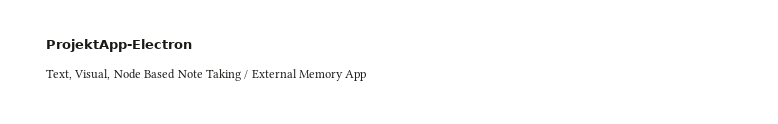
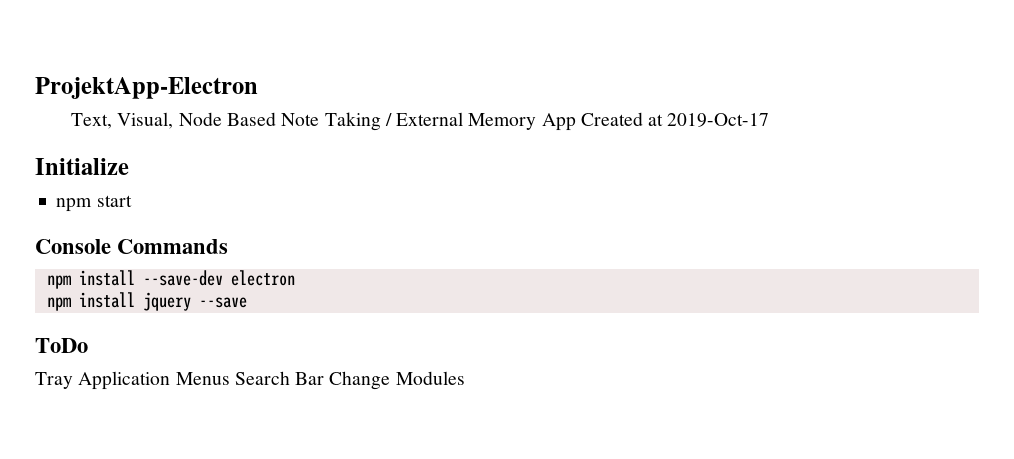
- Text, Visual, Node Based Note Taking / External Memory App
+ Text, Visual, Node Based Note Taking / External Memory App Created at 2019-Oct-17
+ Initialize
+ npm start
+ Console Commands
+ npm install --save-dev electron
+ npm install jquery --save
+ ToDo
+ Tray Application Menus Search Bar Change Modules

